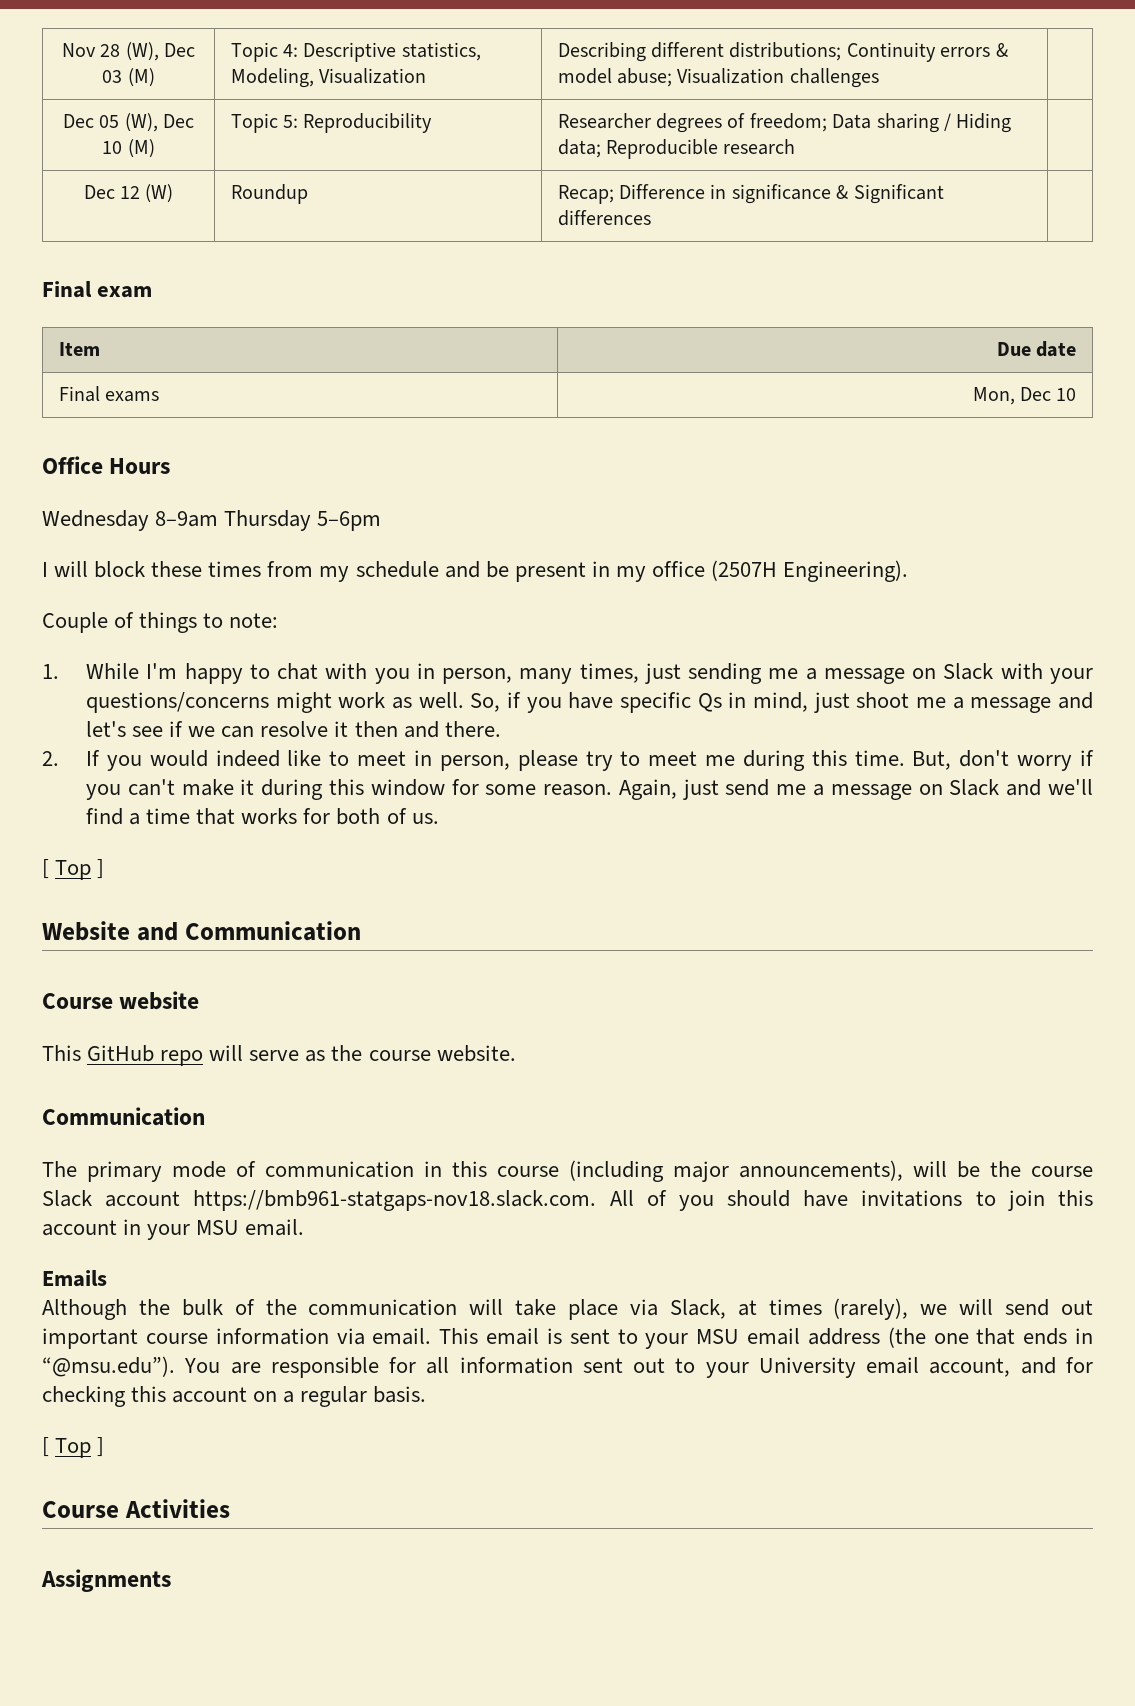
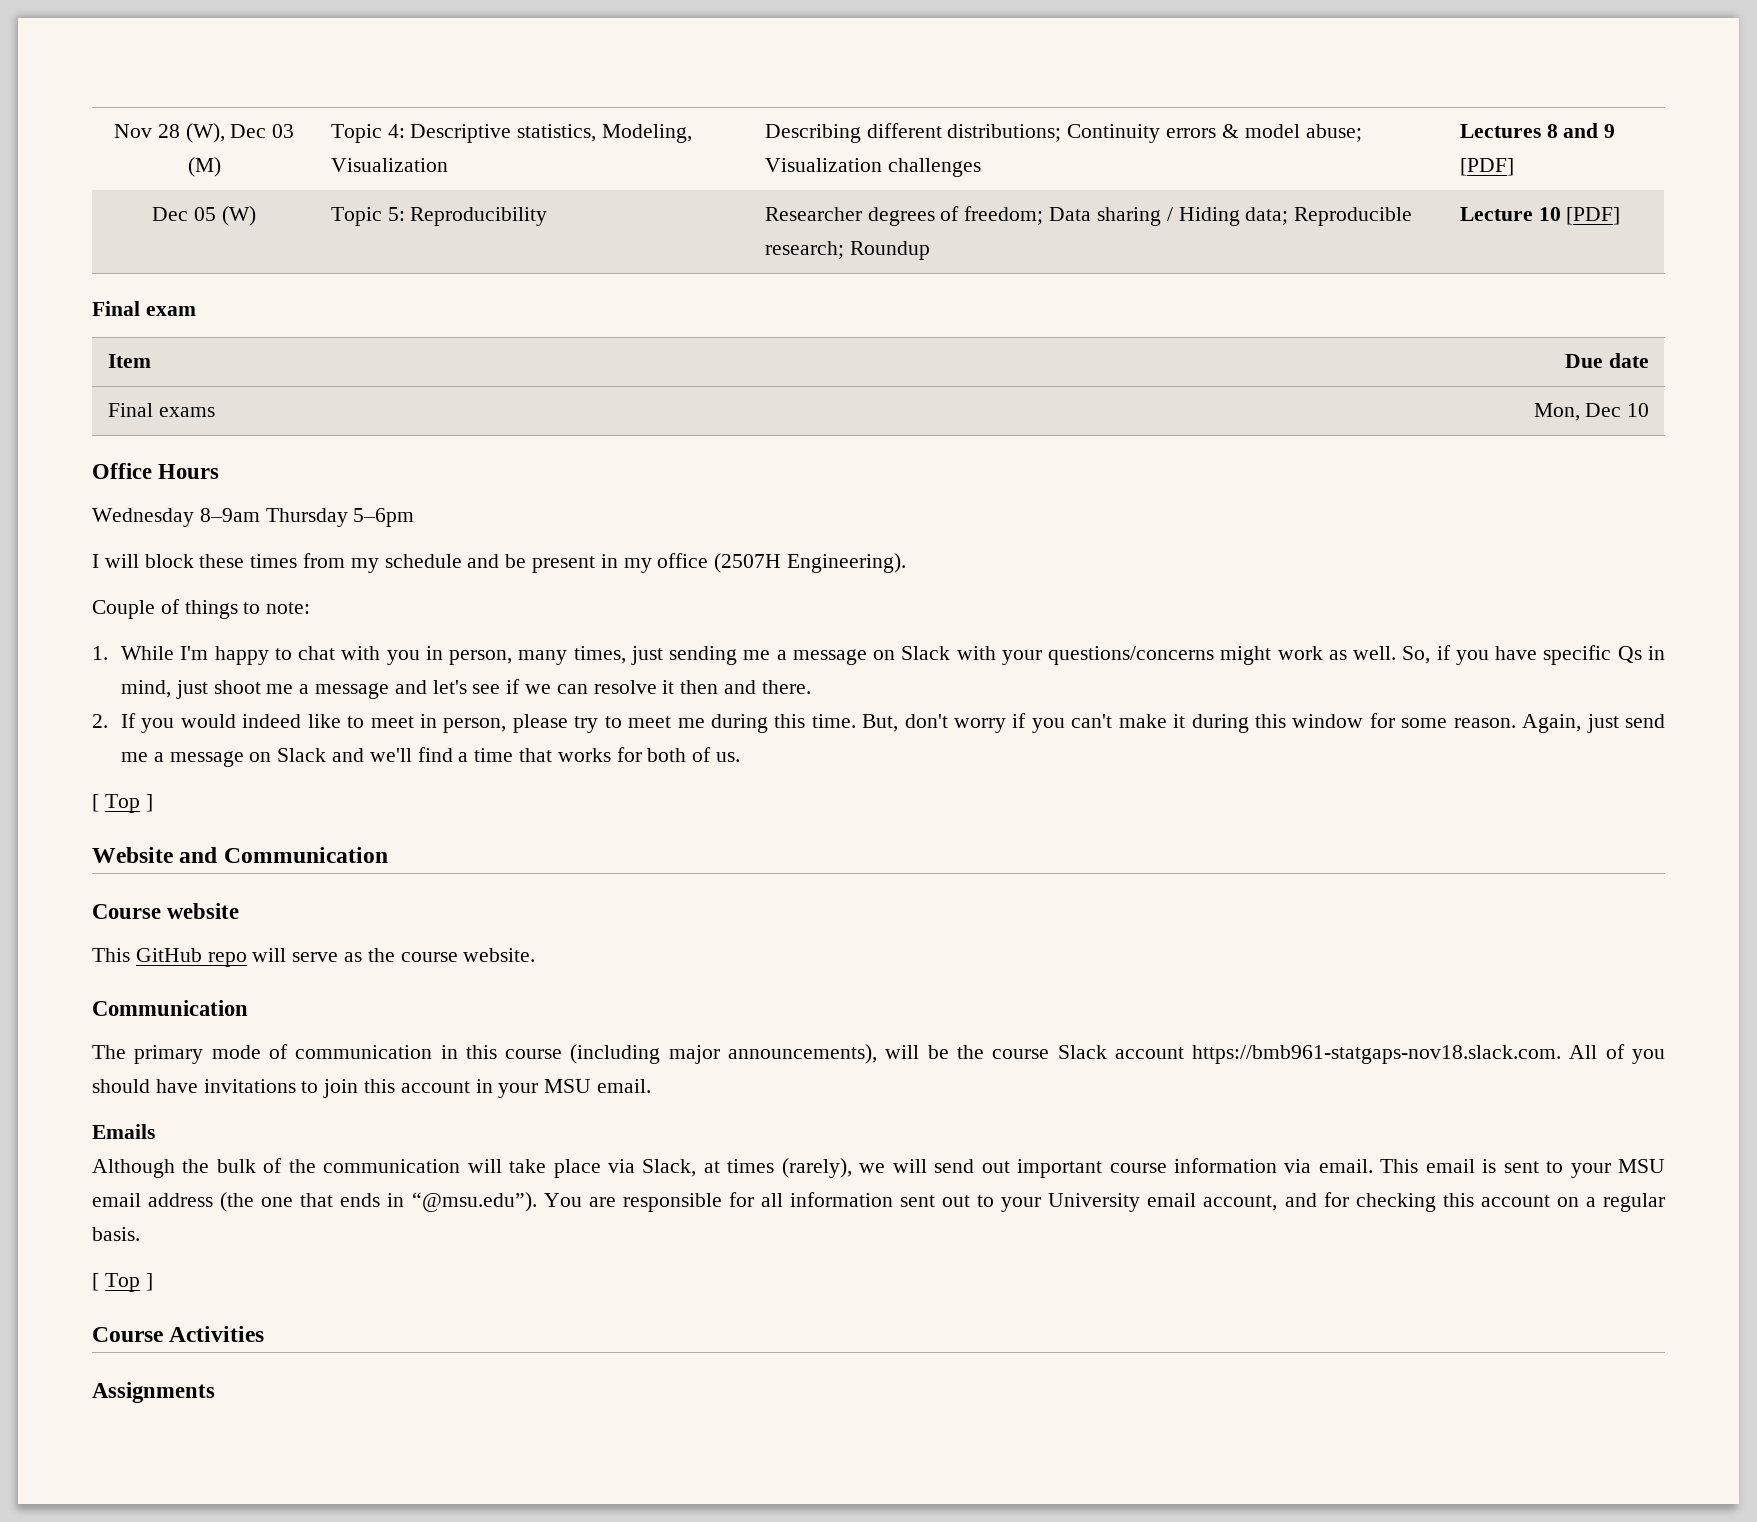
- Nov 28 (W), Dec 03 (M) | Topic 4: Descriptive statistics, Modeling, Visualization | Describing different distributions; Continuity errors & model abuse; Visualization challenges |
- Dec 05 (W), Dec 10 (M) | Topic 5: Reproducibility | Researcher degrees of freedom; Data sharing / Hiding data; Reproducible research |
- Dec 12 (W) | Roundup | Recap; Difference in significance & Significant differences |
+ Nov 28 (W), Dec 03 (M) | Topic 4: Descriptive statistics, Modeling, Visualization | Describing different distributions; Continuity errors & model abuse; Visualization challenges | Lectures 8 and 9 [PDF]
+ Dec 05 (W) | Topic 5: Reproducibility | Researcher degrees of freedom; Data sharing / Hiding data; Reproducible research; Roundup | Lecture 10 [PDF]

